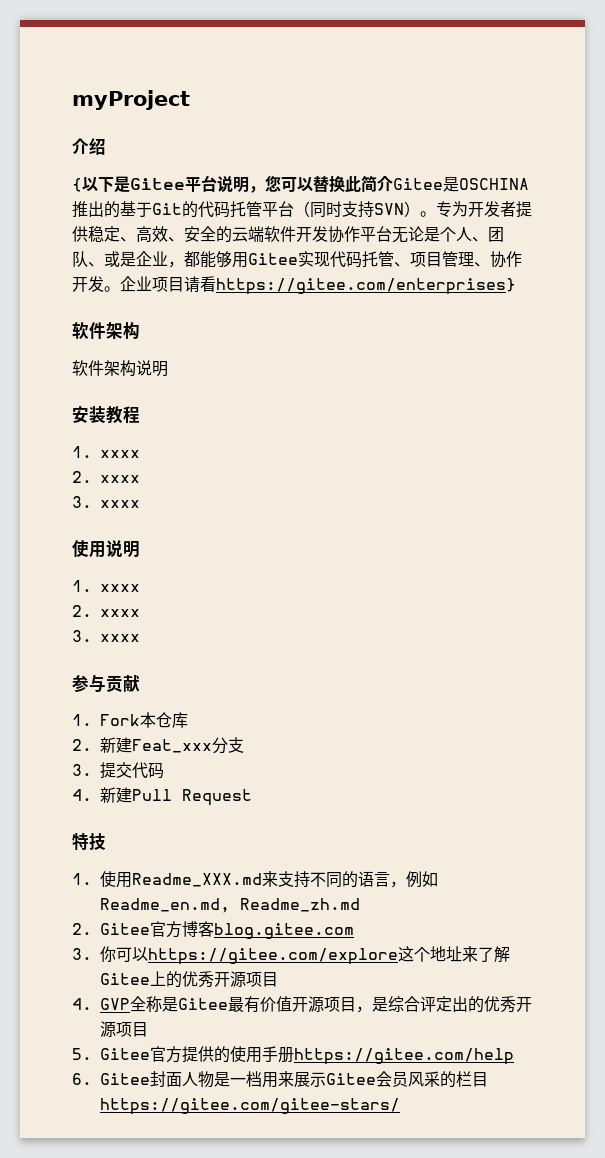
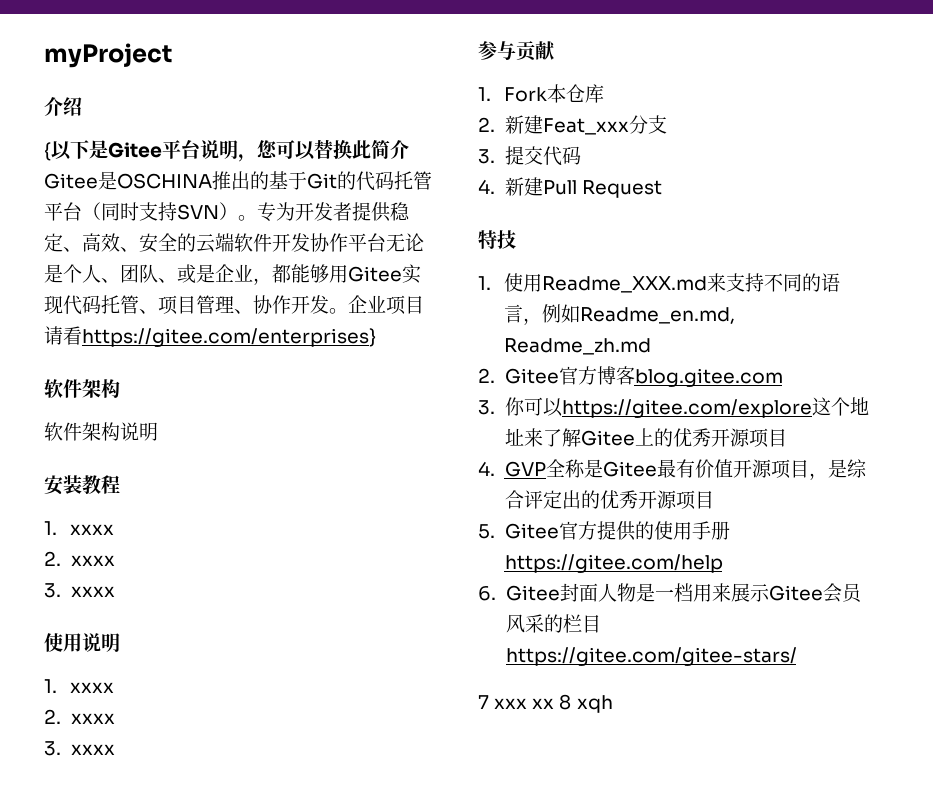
+ 7 xxx xx 8 xqh

